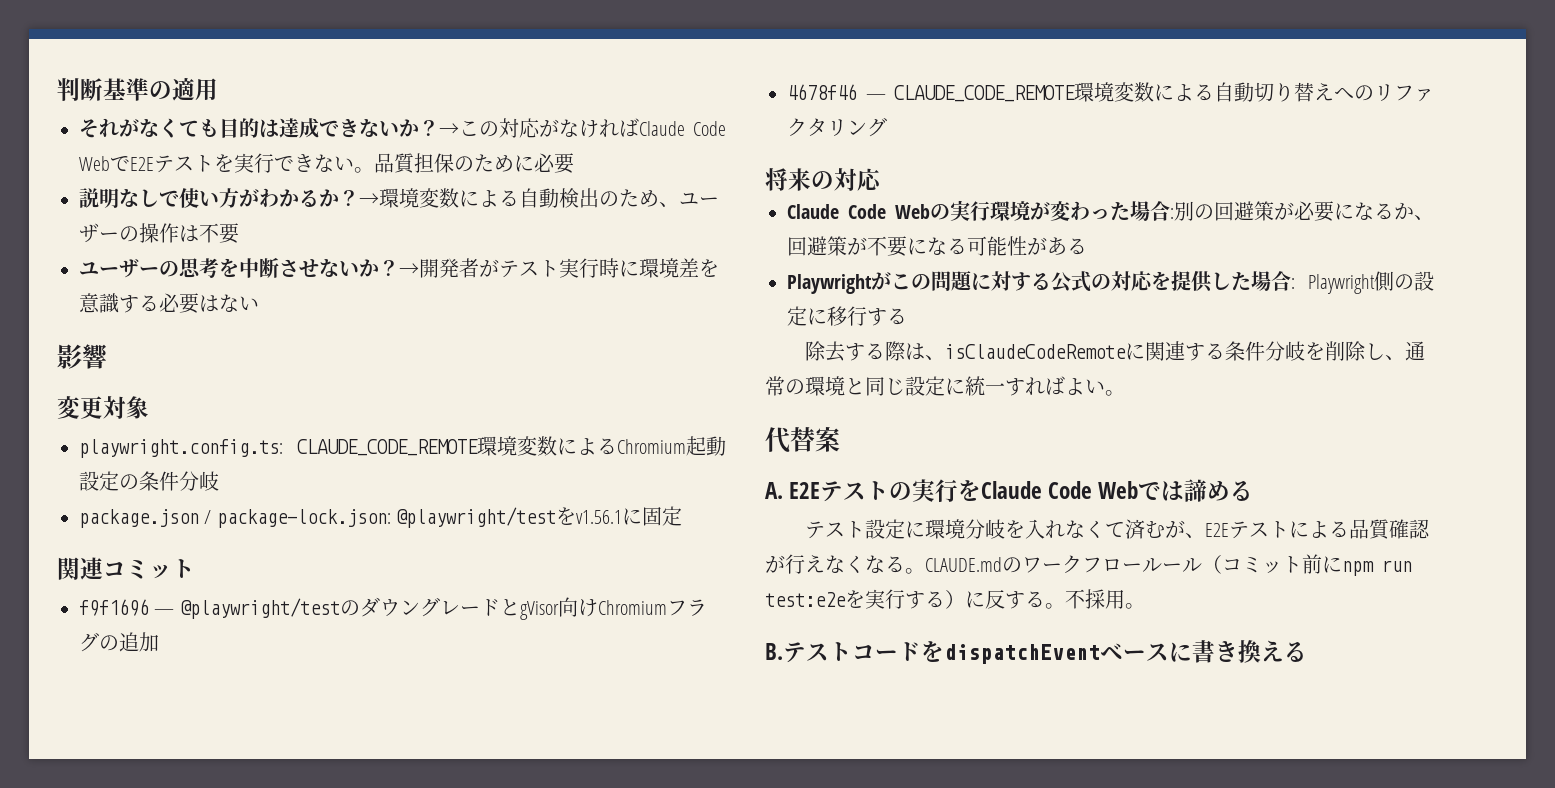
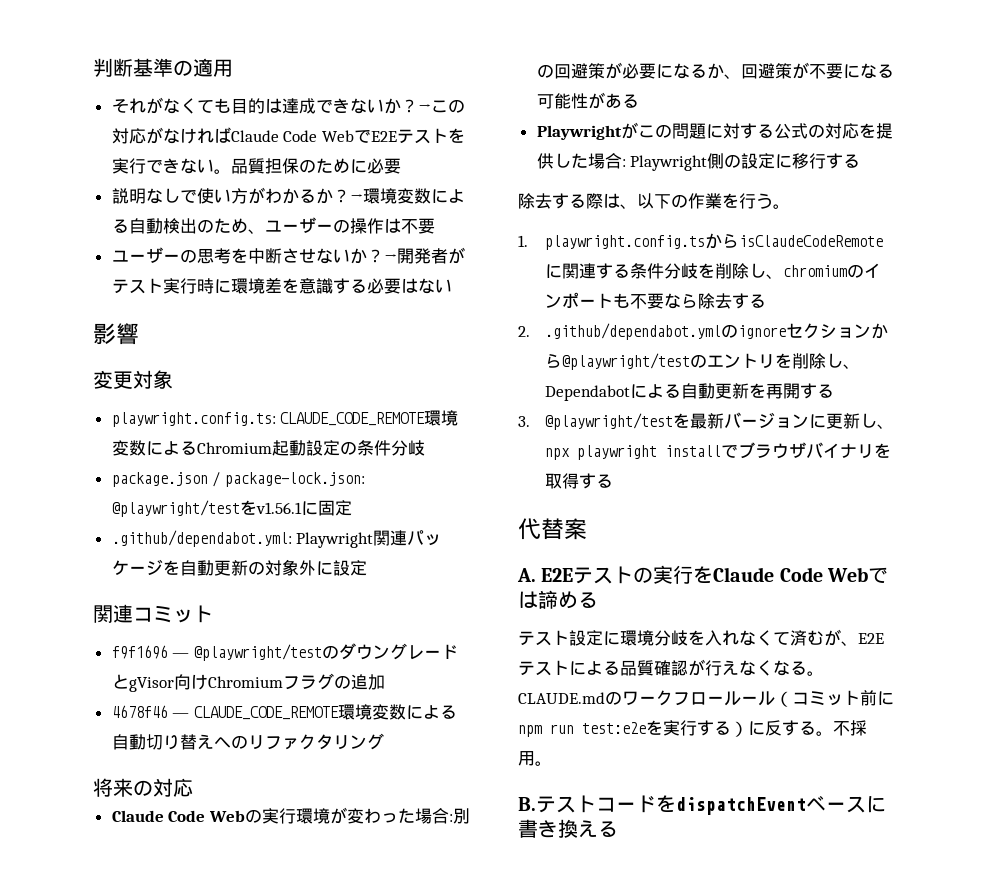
+ .github/dependabot.yml: Playwright関連パッケージを自動更新の対象外に設定
- 除去する際は、isClaudeCodeRemoteに関連する条件分岐を削除し、通常の環境と同じ設定に統一すればよい。
+ 除去する際は、以下の作業を行う。
+ 1. playwright.config.tsからisClaudeCodeRemoteに関連する条件分岐を削除し、chromiumのインポートも不要なら除去する
+ 2. .github/dependabot.ymlのignoreセクションから@playwright/testのエントリを削除し、Dependabotによる自動更新を再開する
+ 3. @playwright/testを最新バージョンに更新し、npx playwright installでブラウザバイナリを取得する

